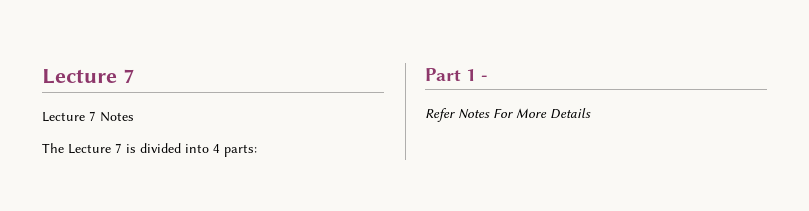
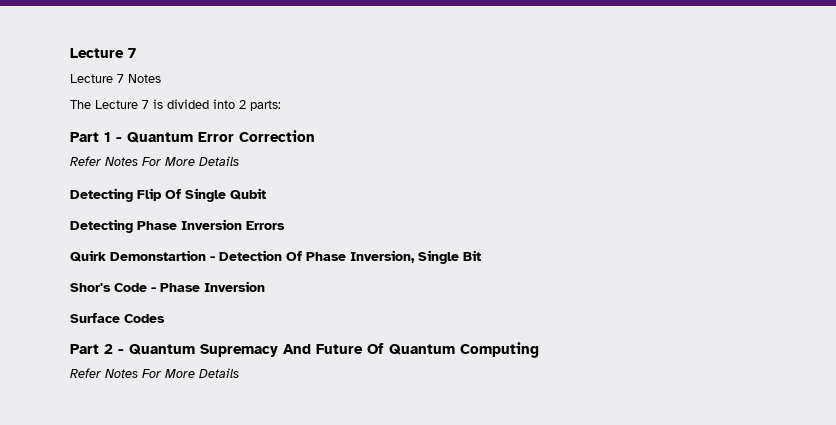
- The Lecture 7 is divided into 4 parts:
+ The Lecture 7 is divided into 2 parts:
- Part 1 -
+ Part 1 - Quantum Error Correction
+ Refer Notes For More Details
+ Detecting Flip Of Single Qubit
+ Detecting Phase Inversion Errors
+ Quirk Demonstartion - Detection Of Phase Inversion, Single Bit
+ Shor's Code - Phase Inversion
+ Surface Codes
+ Part 2 - Quantum Supremacy And Future Of Quantum Computing

